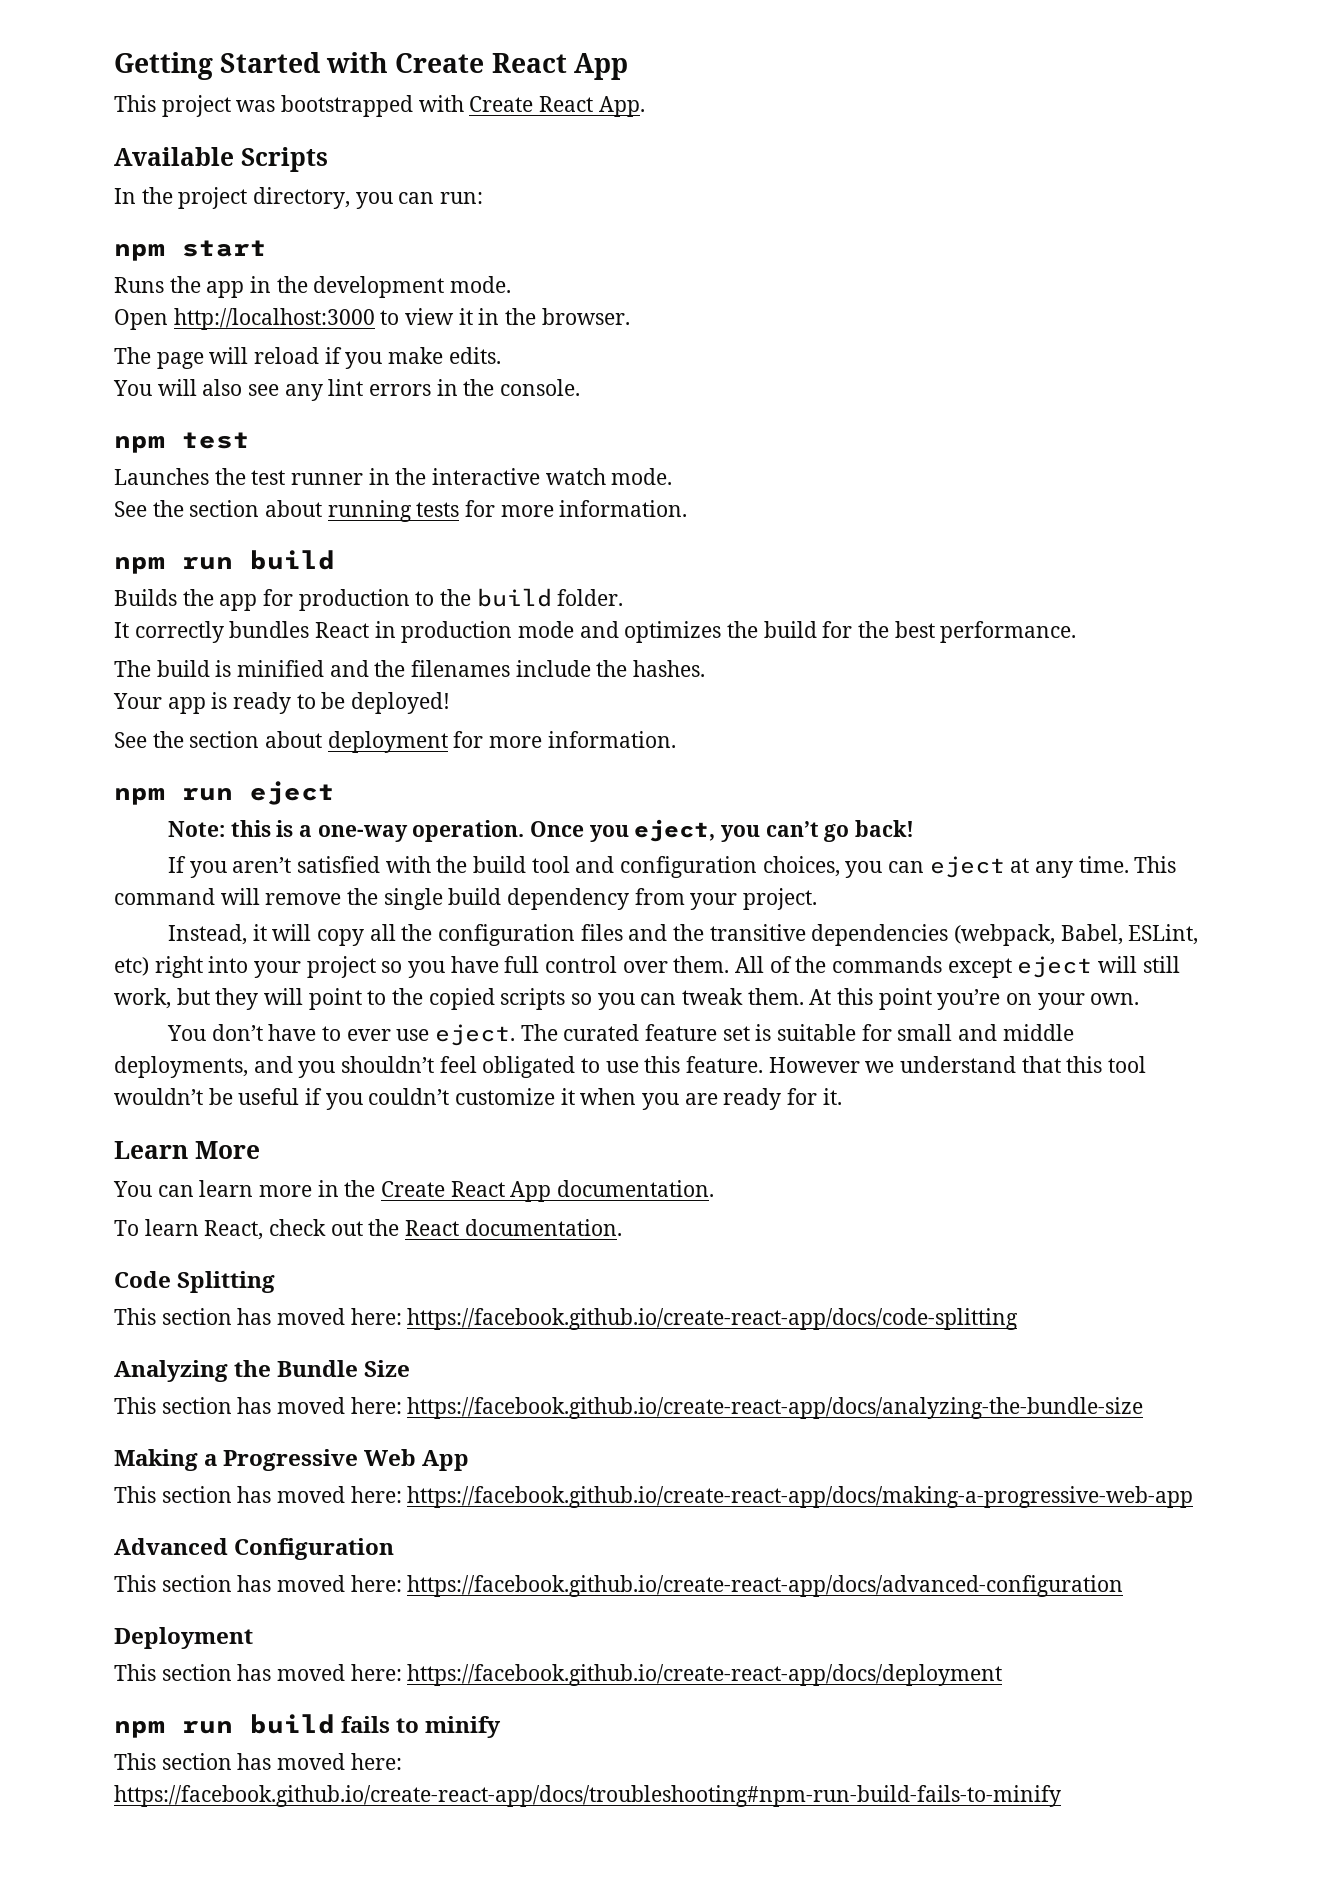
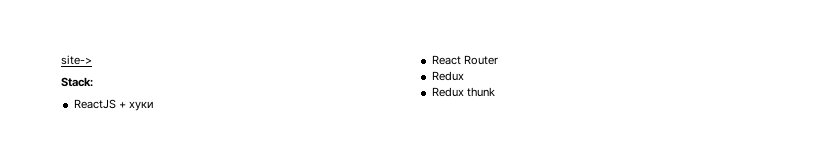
- Getting Started with Create React App
- This project was bootstrapped with Create React App.
- Available Scripts
- In the project directory, you can run:
- npm start
- Runs the app in the development mode.
- Open http://localhost:3000 to view it in the browser.
- The page will reload if you make edits.
- You will also see any lint errors in the console.
- npm test
- Launches the test runner in the interactive watch mode.
- See the section about running tests for more information.
- npm run build
- Builds the app for production to the build folder.
- It correctly bundles React in production mode and optimizes the build for the best performance.
- The build is minified and the filenames include the hashes.
- Your app is ready to be deployed!
- See the section about deployment for more information.
- npm run eject
- Note: this is a one-way operation. Once you eject, you can’t go back!
- If you aren’t satisfied with the build tool and configuration choices, you can eject at any time. This command will remove the single build dependency from your project.
- Instead, it will copy all the configuration files and the transitive dependencies (webpack, Babel, ESLint, etc) right into your project so you have full control over them. All of the commands except eject will still work, but they will point to the copied scripts so you can tweak them. At this point you’re on your own.
- You don’t have to ever use eject. The curated feature set is suitable for small and middle deployments, and you shouldn’t feel obligated to use this feature. However we understand that this tool wouldn’t be useful if you couldn’t customize it when you are ready for it.
- Learn More
- You can learn more in the Create React App documentation.
- To learn React, check out the React documentation.
- Code Splitting
- This section has moved here: https://facebook.github.io/create-react-app/docs/code-splitting
- Analyzing the Bundle Size
- This section has moved here: https://facebook.github.io/create-react-app/docs/analyzing-the-bundle-size
- Making a Progressive Web App
- This section has moved here: https://facebook.github.io/create-react-app/docs/making-a-progressive-web-app
- Advanced Configuration
- This section has moved here: https://facebook.github.io/create-react-app/docs/advanced-configuration
- Deployment
- This section has moved here: https://facebook.github.io/create-react-app/docs/deployment
- npm run build fails to minify
- This section has moved here: https://facebook.github.io/create-react-app/docs/troubleshooting#npm-run-build-fails-to-minify
+ site->
+ Stack:
+ ReactJS + хуки
+ React Router
+ Redux
+ Redux thunk

